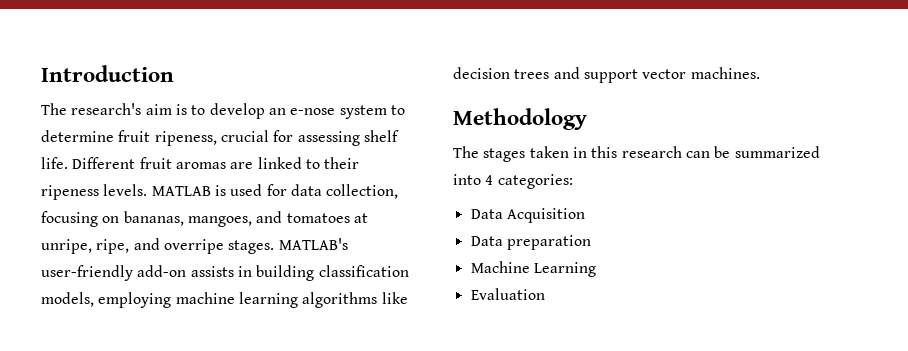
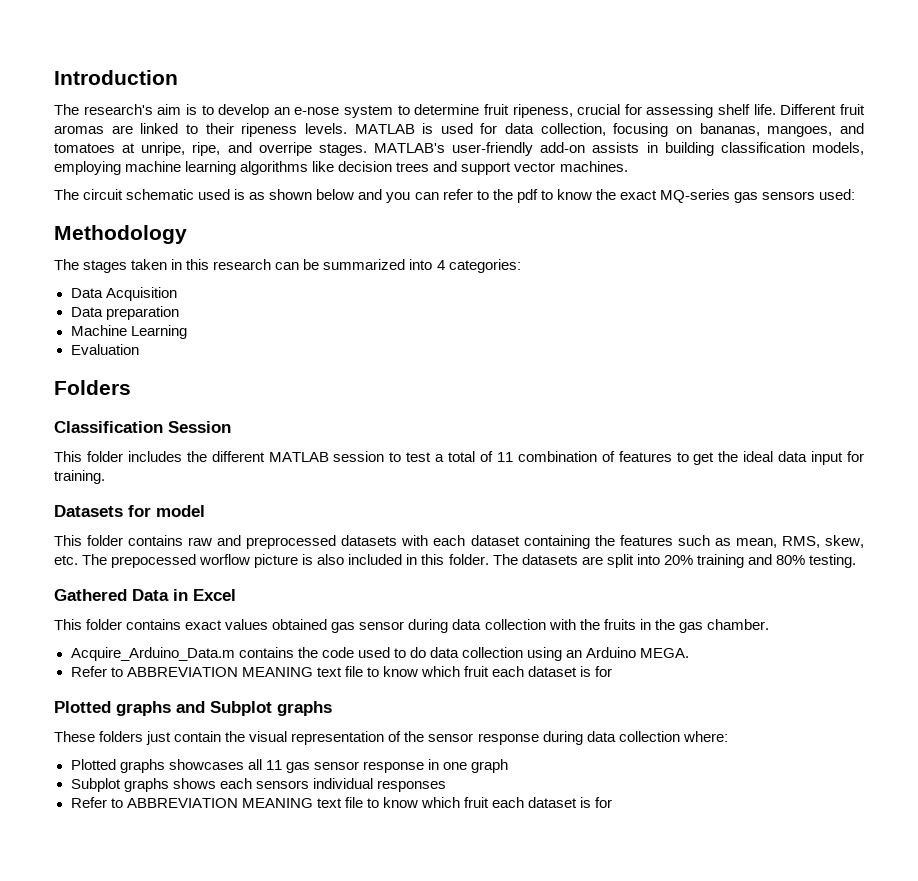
+ The circuit schematic used is as shown below and you can refer to the pdf to know the exact MQ-series gas sensors used:
+ Folders
+ Classification Session
+ This folder includes the different MATLAB session to test a total of 11 combination of features to get the ideal data input for training.
+ Datasets for model
+ This folder contains raw and preprocessed datasets with each dataset containing the features such as mean, RMS, skew, etc. The prepocessed worflow picture is also included in this folder. The datasets are split into 20% training and 80% testing.
+ Gathered Data in Excel
+ This folder contains exact values obtained gas sensor during data collection with the fruits in the gas chamber.
+ Acquire_Arduino_Data.m contains the code used to do data collection using an Arduino MEGA.
+ Refer to ABBREVIATION MEANING text file to know which fruit each dataset is for
+ Plotted graphs and Subplot graphs
+ These folders just contain the visual representation of the sensor response during data collection where:
+ Plotted graphs showcases all 11 gas sensor response in one graph
+ Subplot graphs shows each sensors individual responses
+ Refer to ABBREVIATION MEANING text file to know which fruit each dataset is for

